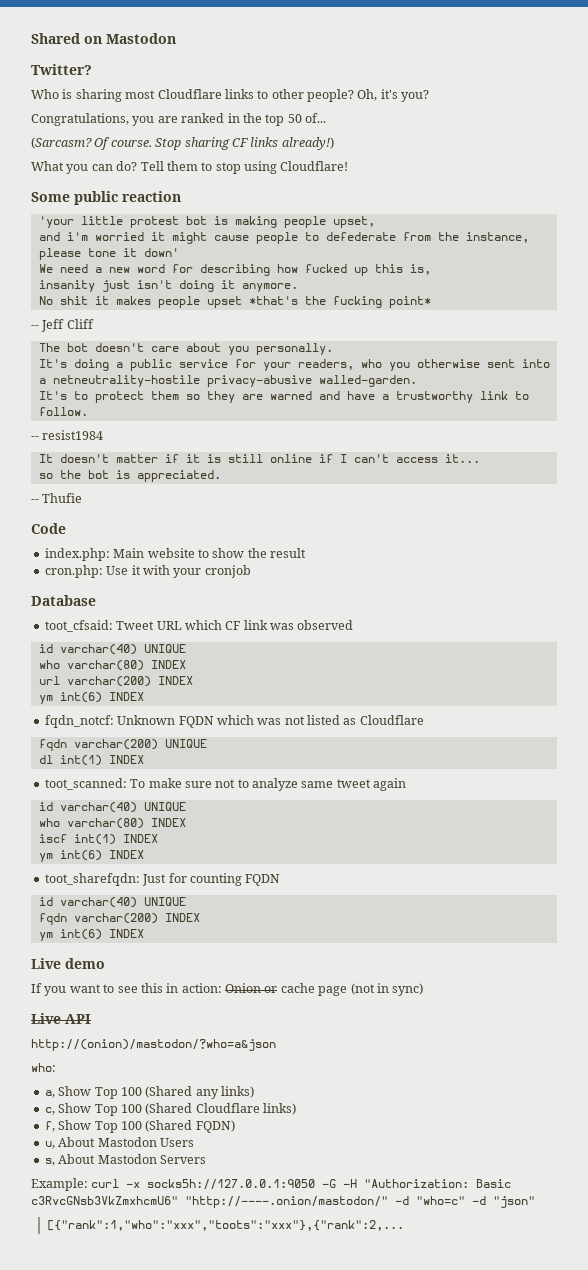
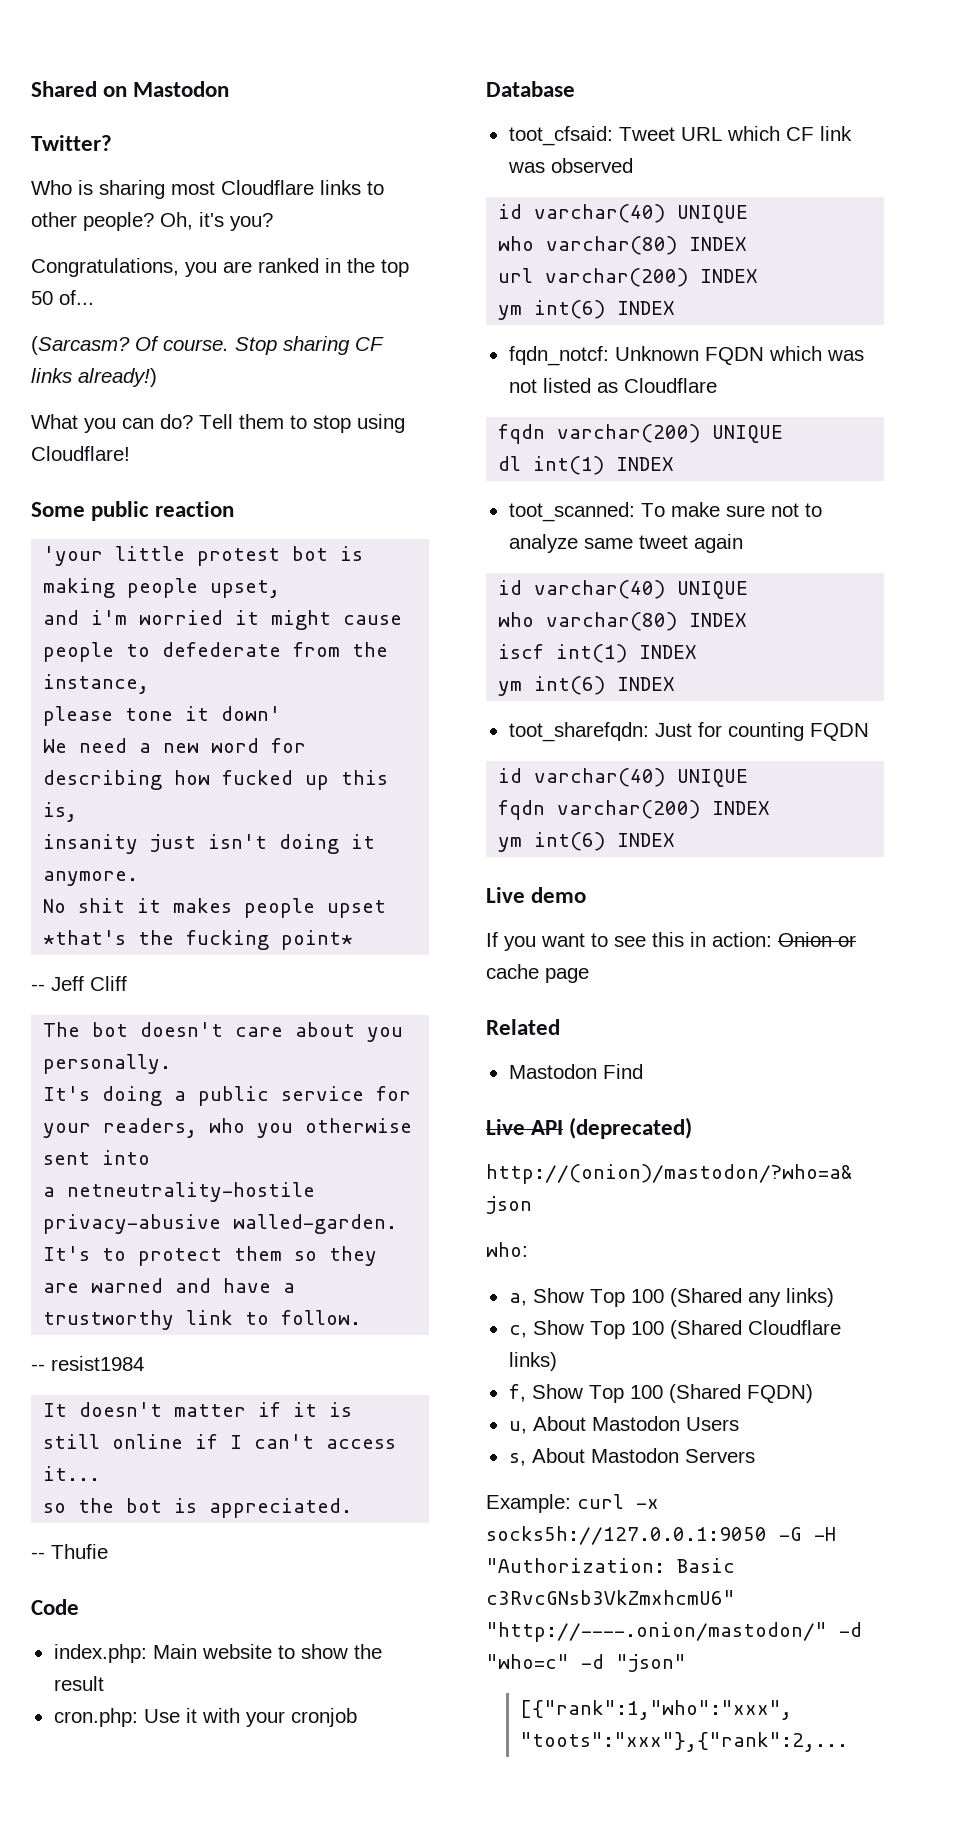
- If you want to see this in action: Onion or cache page (not in sync)
+ If you want to see this in action: Onion or cache page
+ Related
+ Mastodon Find
- Live API
+ Live API (deprecated)

